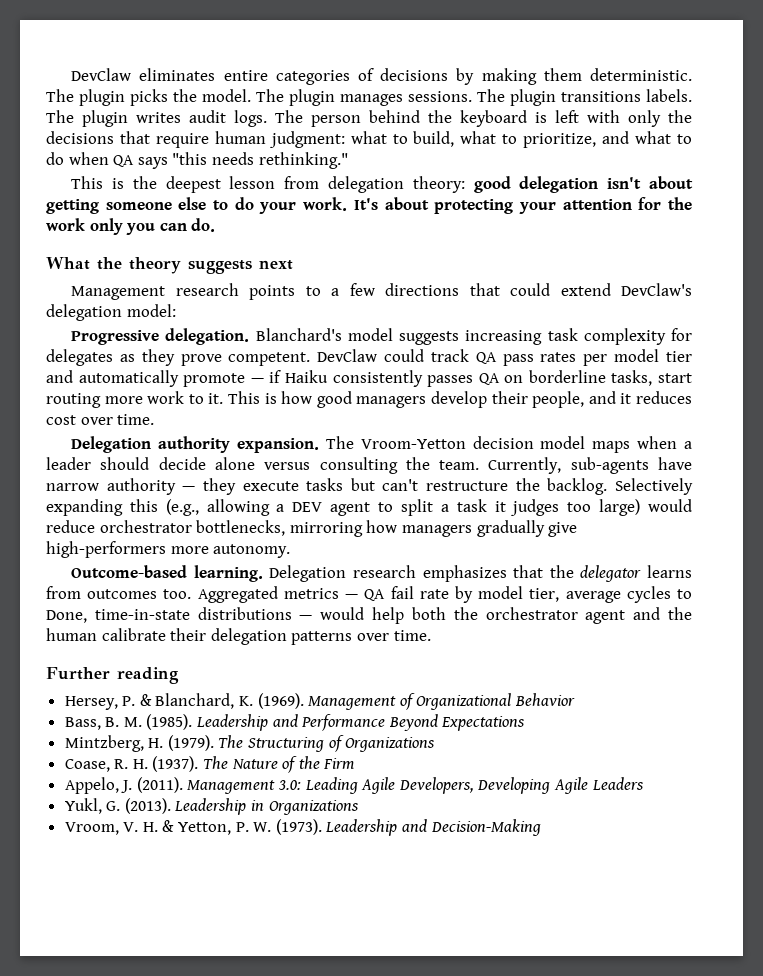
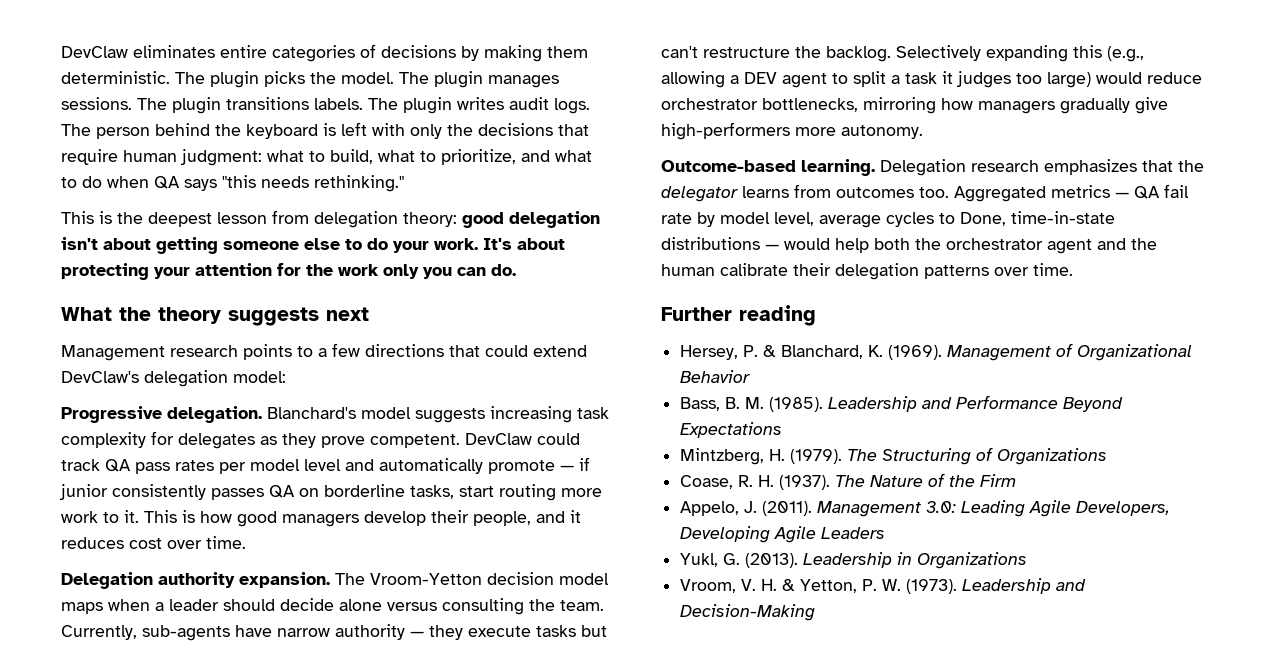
- DevClaw could track QA pass rates per model tier and automatically promote — if Haiku consistently passes QA on borderline tasks, start routing more work to it.
+ DevClaw could track QA pass rates per model level and automatically promote — if junior consistently passes QA on borderline tasks, start routing more work to it.
- Aggregated metrics — QA fail rate by model tier, average cycles to Done, time-in-state distributions — would help both the orchestrator agent and the human calibrate their delegation patterns over time.
+ Aggregated metrics — QA fail rate by model level, average cycles to Done, time-in-state distributions — would help both the orchestrator agent and the human calibrate their delegation patterns over time.

